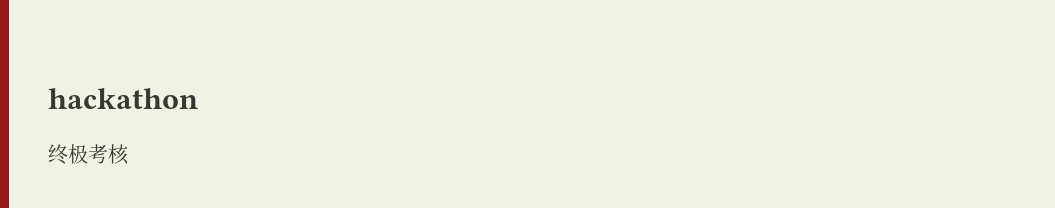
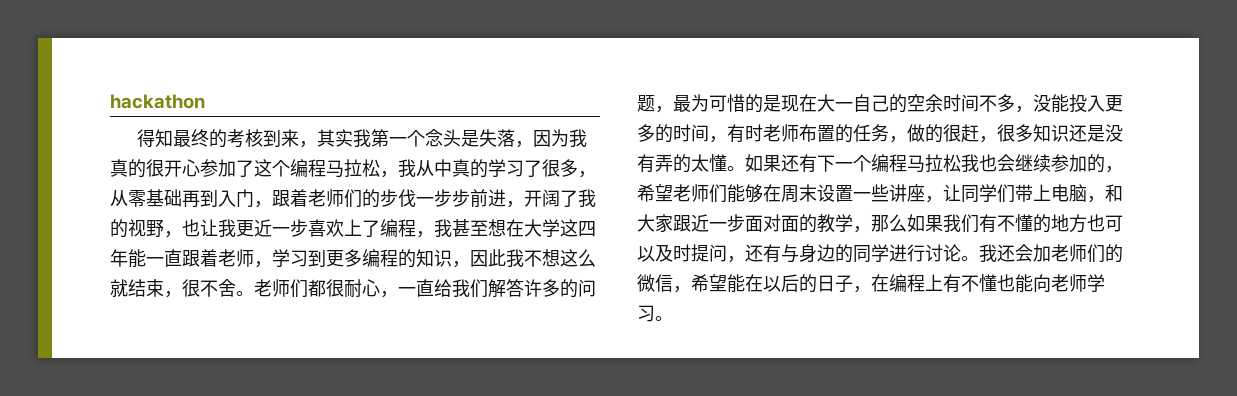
- 终极考核
+ 得知最终的考核到来，其实我第一个念头是失落，因为我真的很开心参加了这个编程马拉松，我从中真的学习了很多，从零基础再到入门，跟着老师们的步伐一步步前进，开阔了我的视野，也让我更近一步喜欢上了编程，我甚至想在大学这四年能一直跟着老师，学习到更多编程的知识，因此我不想这么就结束，很不舍。老师们都很耐心，一直给我们解答许多的问题，最为可惜的是现在大一自己的空余时间不多，没能投入更多的时间，有时老师布置的任务，做的很赶，很多知识还是没有弄的太懂。如果还有下一个编程马拉松我也会继续参加的，希望老师们能够在周末设置一些讲座，让同学们带上电脑，和大家跟近一步面对面的教学，那么如果我们有不懂的地方也可以及时提问，还有与身边的同学进行讨论。我还会加老师们的微信，希望能在以后的日子，在编程上有不懂也能向老师学习。

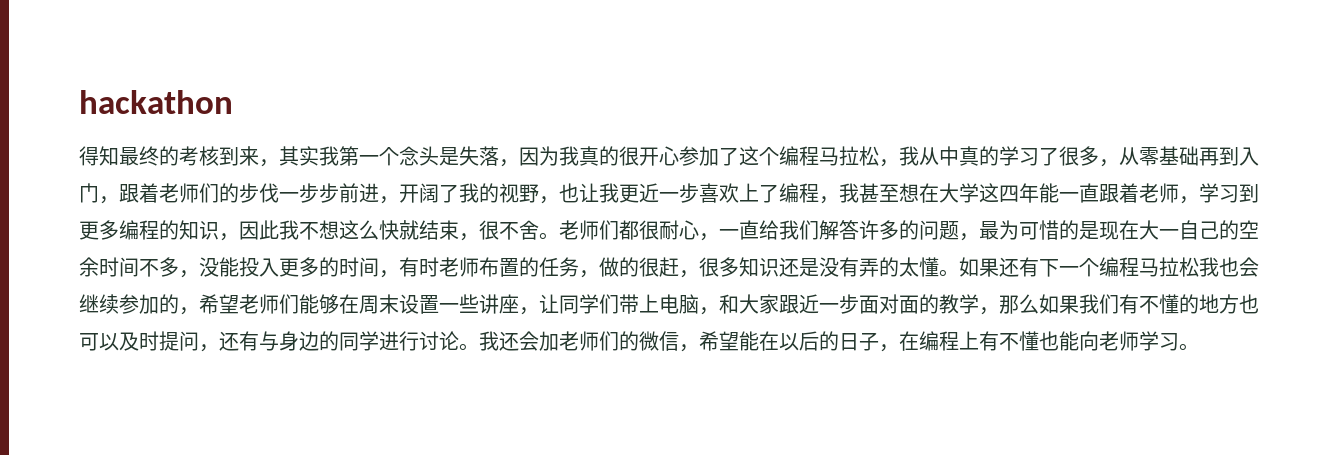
- 得知最终的考核到来，其实我第一个念头是失落，因为我真的很开心参加了这个编程马拉松，我从中真的学习了很多，从零基础再到入门，跟着老师们的步伐一步步前进，开阔了我的视野，也让我更近一步喜欢上了编程，我甚至想在大学这四年能一直跟着老师，学习到更多编程的知识，因此我不想这么就结束，很不舍。
+ 得知最终的考核到来，其实我第一个念头是失落，因为我真的很开心参加了这个编程马拉松，我从中真的学习了很多，从零基础再到入门，跟着老师们的步伐一步步前进，开阔了我的视野，也让我更近一步喜欢上了编程，我甚至想在大学这四年能一直跟着老师，学习到更多编程的知识，因此我不想这么快就结束，很不舍。

